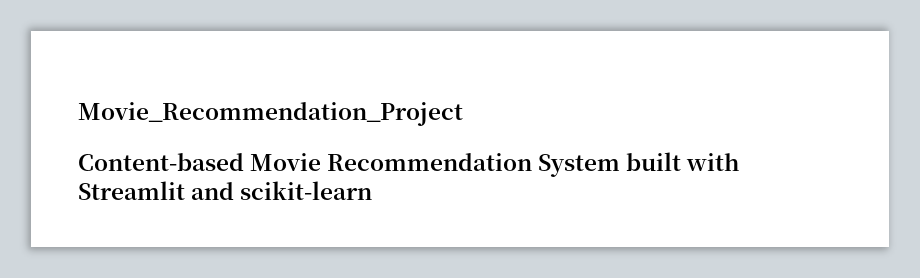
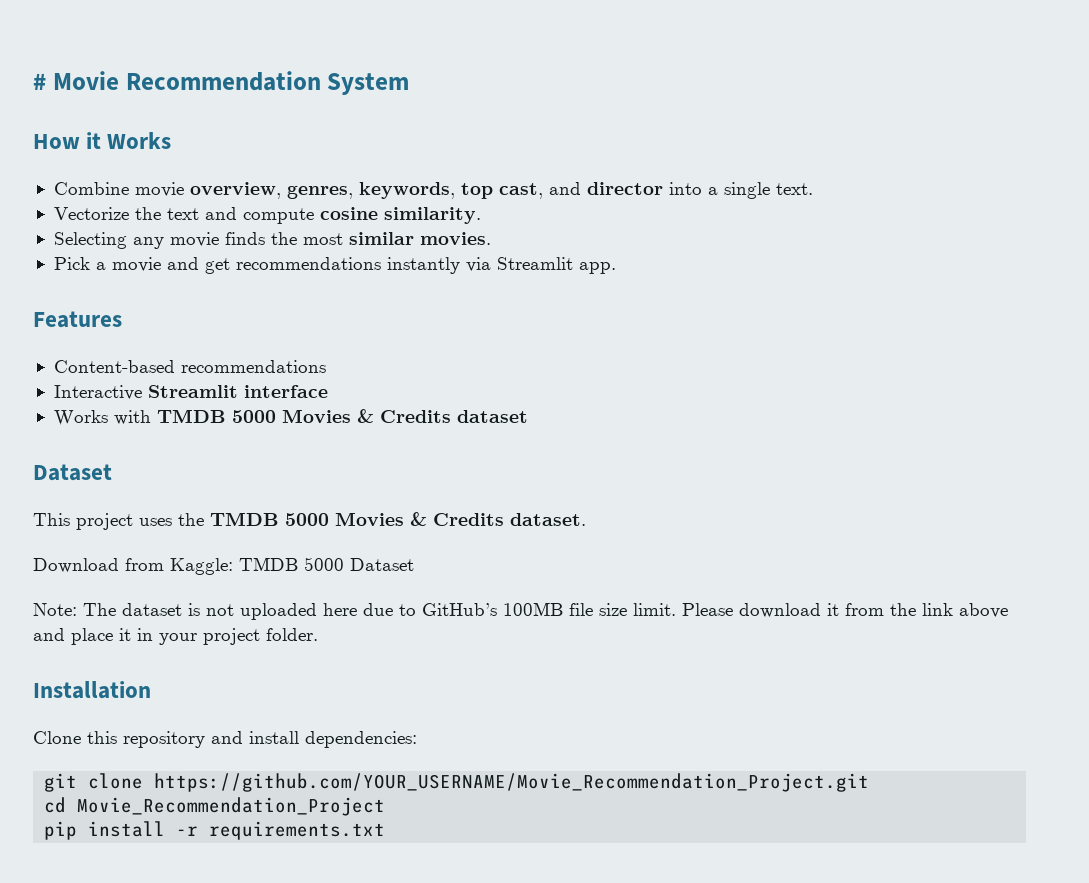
- Movie_Recommendation_Project
- Content-based Movie Recommendation System built with Streamlit and scikit-learn
+ # Movie Recommendation System
+ How it Works
+ Combine movie overview, genres, keywords, top cast, and director into a single text.
+ Vectorize the text and compute cosine similarity.
+ Selecting any movie finds the most similar movies.
+ Pick a movie and get recommendations instantly via Streamlit app.
+ Features
+ Content-based recommendations
+ Interactive Streamlit interface
+ Works with TMDB 5000 Movies & Credits dataset
+ Dataset
+ This project uses the TMDB 5000 Movies & Credits dataset.
+ Download from Kaggle: TMDB 5000 Dataset
+ Note: The dataset is not uploaded here due to GitHub’s 100MB file size limit. Please download it from the link above and place it in your project folder.
+ Installation
+ Clone this repository and install dependencies:
+ git clone https://github.com/YOUR_USERNAME/Movie_Recommendation_Project.git
+ cd Movie_Recommendation_Project
+ pip install -r requirements.txt

